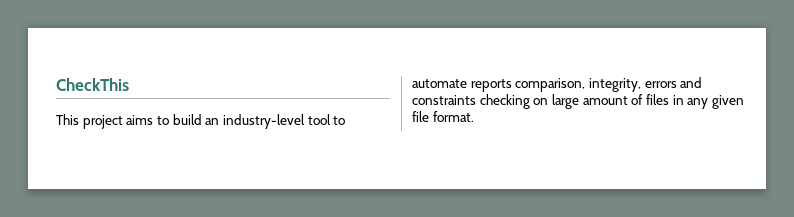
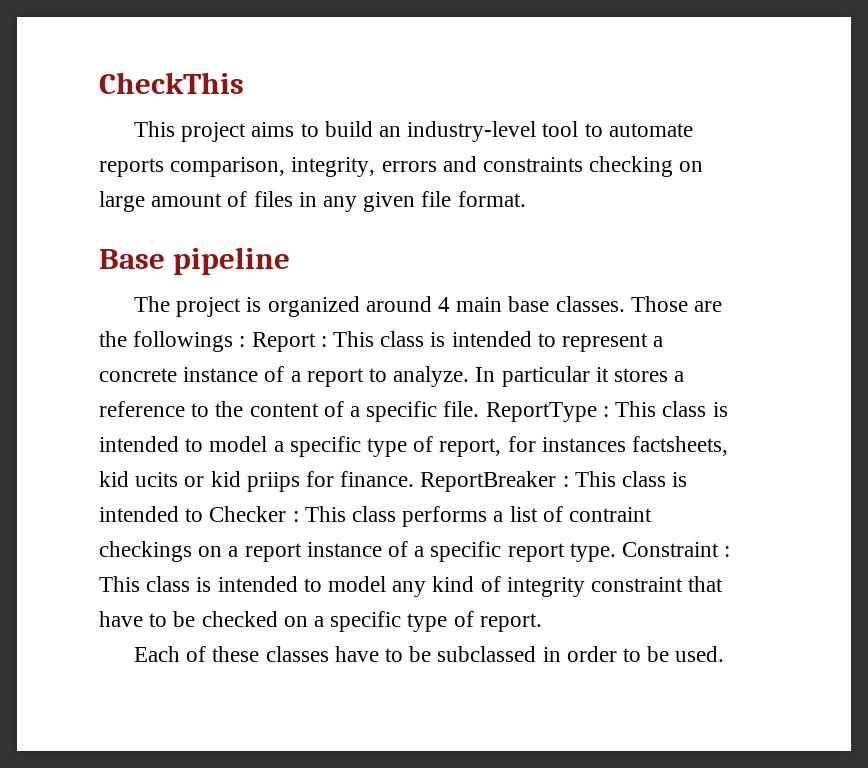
+ Base pipeline
+ The project is organized around 4 main base classes. Those are the followings : Report : This class is intended to represent a concrete instance of a report to analyze. In particular it stores a reference to the content of a specific file. ReportType : This class is intended to model a specific type of report, for instances factsheets, kid ucits or kid priips for finance. ReportBreaker : This class is intended to Checker : This class performs a list of contraint checkings on a report instance of a specific report type. Constraint : This class is intended to model any kind of integrity constraint that have to be checked on a specific type of report.
+ Each of these classes have to be subclassed in order to be used.

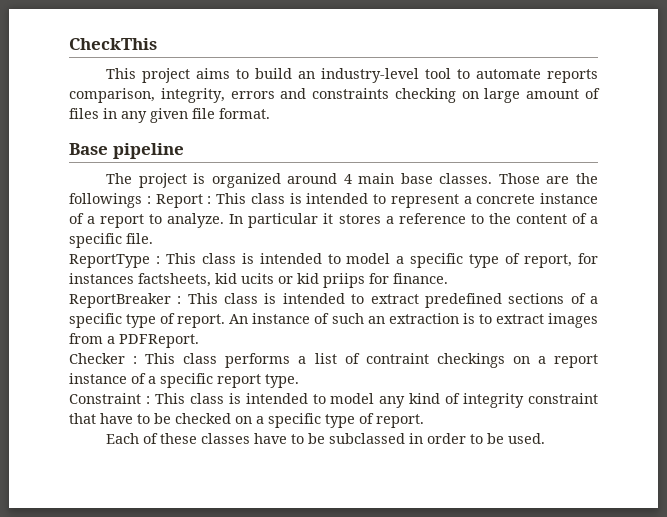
- In particular it stores a reference to the content of a specific file. ReportType :
+ In particular it stores a reference to the content of a specific file.
+ ReportType :
- This class is intended to model a specific type of report, for instances factsheets, kid ucits or kid priips for finance. ReportBreaker :
+ This class is intended to model a specific type of report, for instances factsheets, kid ucits or kid priips for finance.
+ ReportBreaker :
- This class is intended to Checker :
+ This class is intended to extract predefined sections of a specific type of report. An instance of such an extraction is to extract images from a PDFReport.
+ Checker :
- This class performs a list of contraint checkings on a report instance of a specific report type. Constraint :
+ This class performs a list of contraint checkings on a report instance of a specific report type.
+ Constraint :

